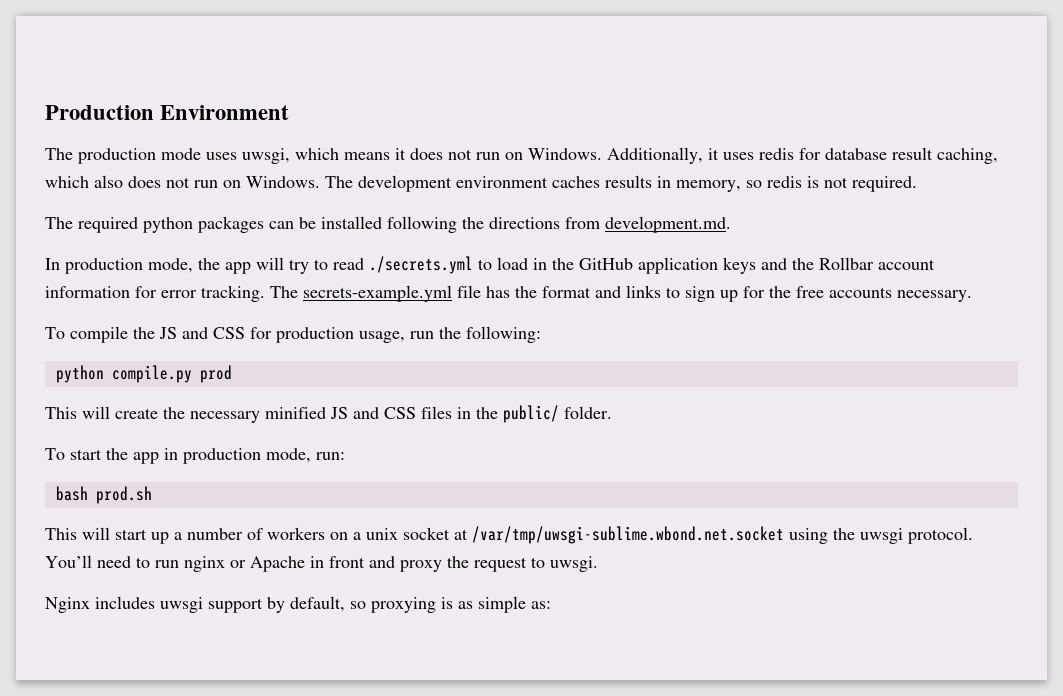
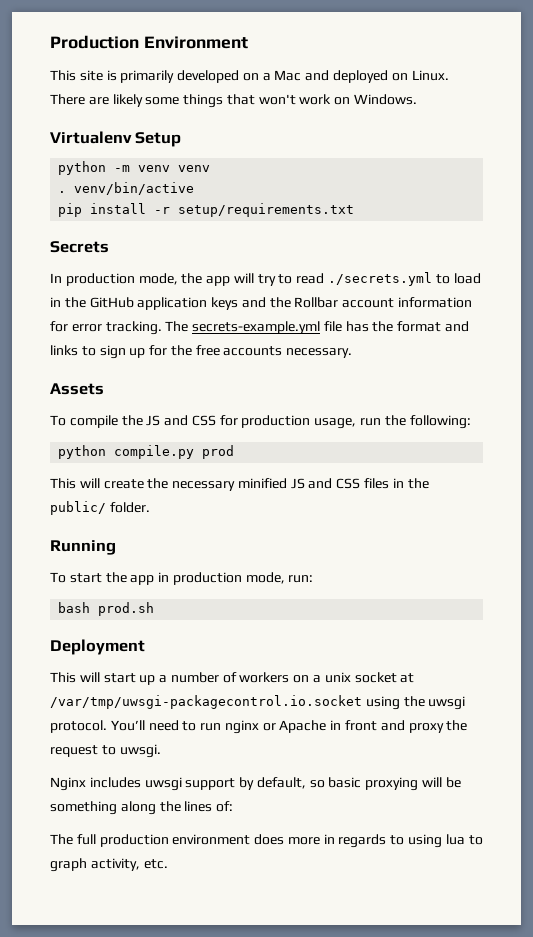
- The production mode uses uwsgi, which means it does not run on Windows. Additionally, it uses redis for database result caching, which also does not run on Windows. The development environment caches results in memory, so redis is not required.
- The required python packages can be installed following the directions from development.md.
+ This site is primarily developed on a Mac and deployed on Linux. There are likely some things that won't work on Windows.
+ Virtualenv Setup
+ python -m venv venv
+ . venv/bin/active
+ pip install -r setup/requirements.txt
+ Secrets
+ Assets
+ Running
+ Deployment
- This will start up a number of workers on a unix socket at /var/tmp/uwsgi-sublime.wbond.net.socket using the uwsgi protocol.
+ This will start up a number of workers on a unix socket at /var/tmp/uwsgi-packagecontrol.io.socket using the uwsgi protocol.
- Nginx includes uwsgi support by default, so proxying is as simple as:
+ Nginx includes uwsgi support by default, so basic proxying will be something along the lines of:
+ The full production environment does more in regards to using lua to graph activity, etc.

